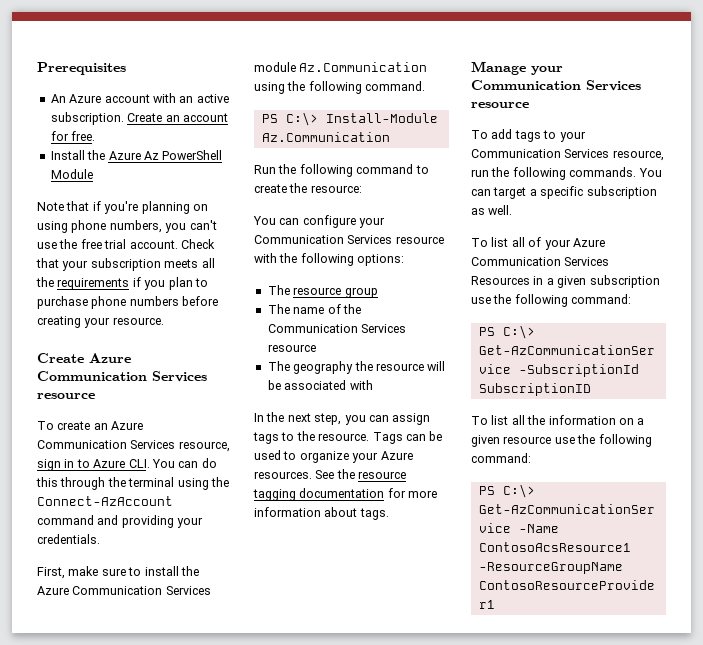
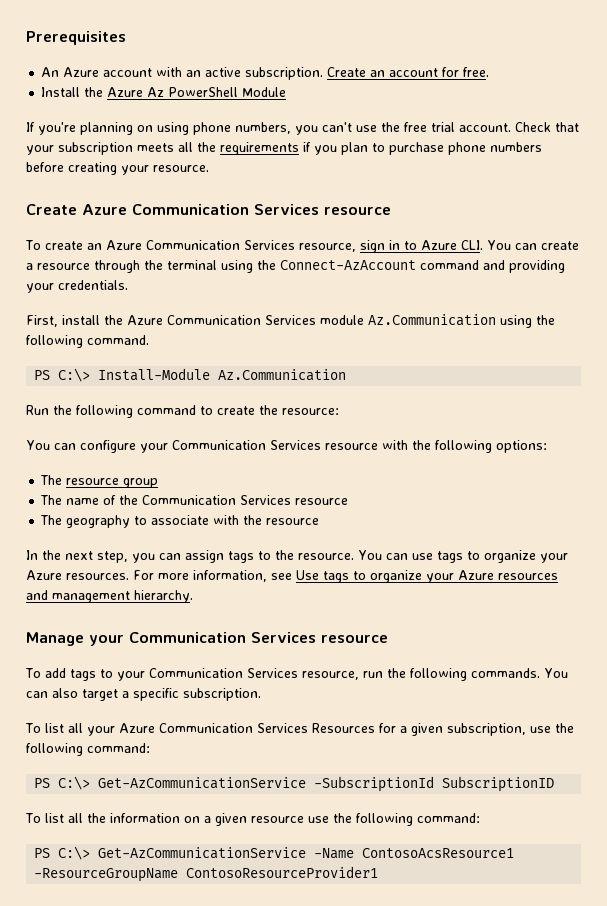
- Note that if you're planning on using phone numbers, you can't use the free trial account.
+ If you're planning on using phone numbers, you can't use the free trial account.
- To create an Azure Communication Services resource, sign in to Azure CLI. You can do this through the terminal using the Connect-AzAccount command and providing your credentials.
+ To create an Azure Communication Services resource, sign in to Azure CLI. You can create a resource through the terminal using the Connect-AzAccount command and providing your credentials.
- First, make sure to install the Azure Communication Services module Az.Communication using the following command.
+ First, install the Azure Communication Services module Az.Communication using the following command.
- The geography the resource will be associated with
+ The geography to associate with the resource
- Tags can be used to organize your Azure resources.
+ You can use tags to organize your Azure resources.
- See the resource tagging documentation for more information about tags.
+ For more information, see Use tags to organize your Azure resources and management hierarchy.
- You can target a specific subscription as well.
- To list all of your Azure Communication Services Resources in a given subscription use the following command:
+ You can also target a specific subscription.
+ To list all your Azure Communication Services Resources for a given subscription, use the following command:

